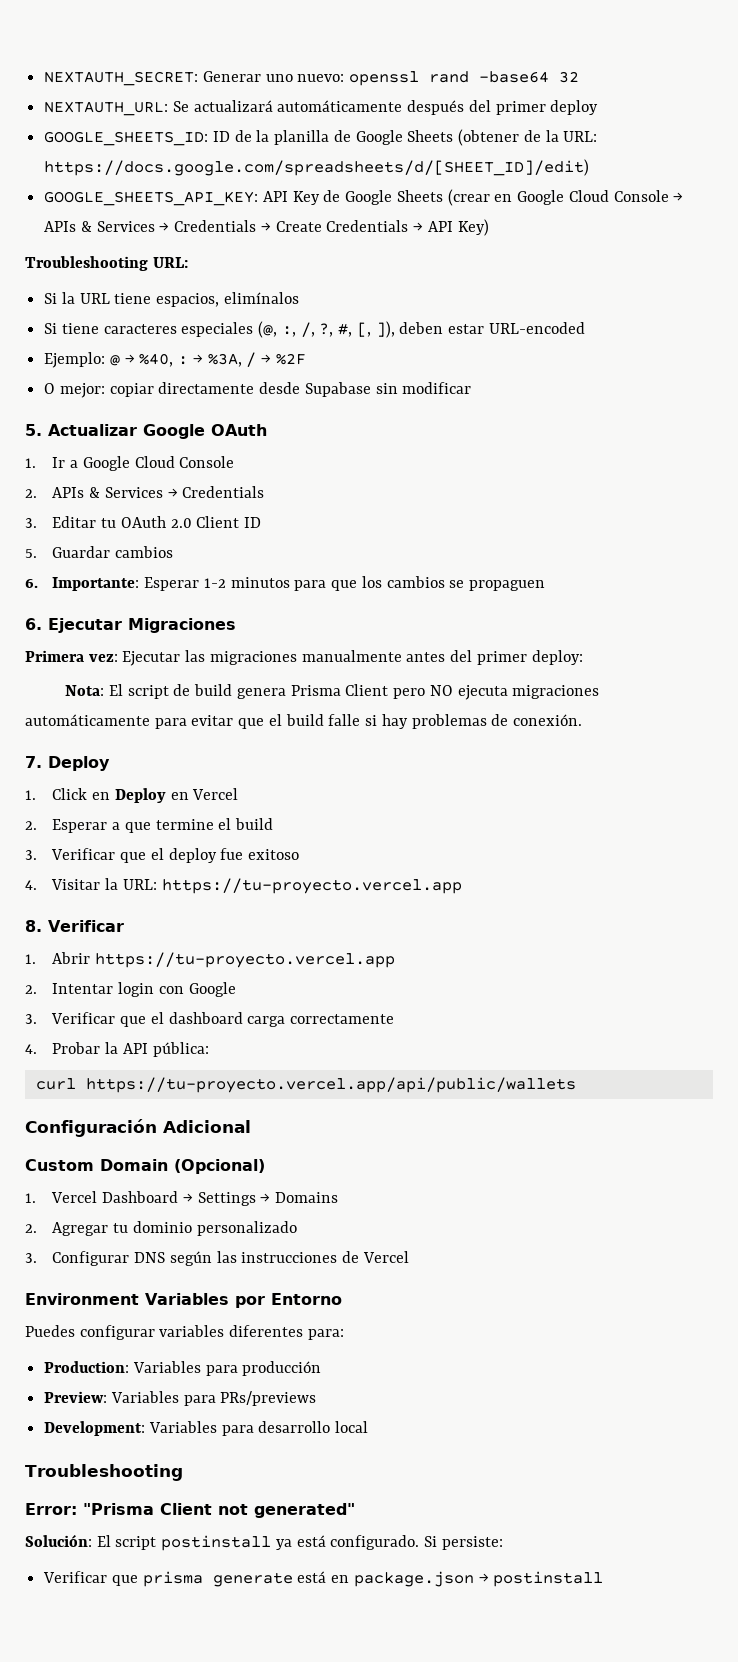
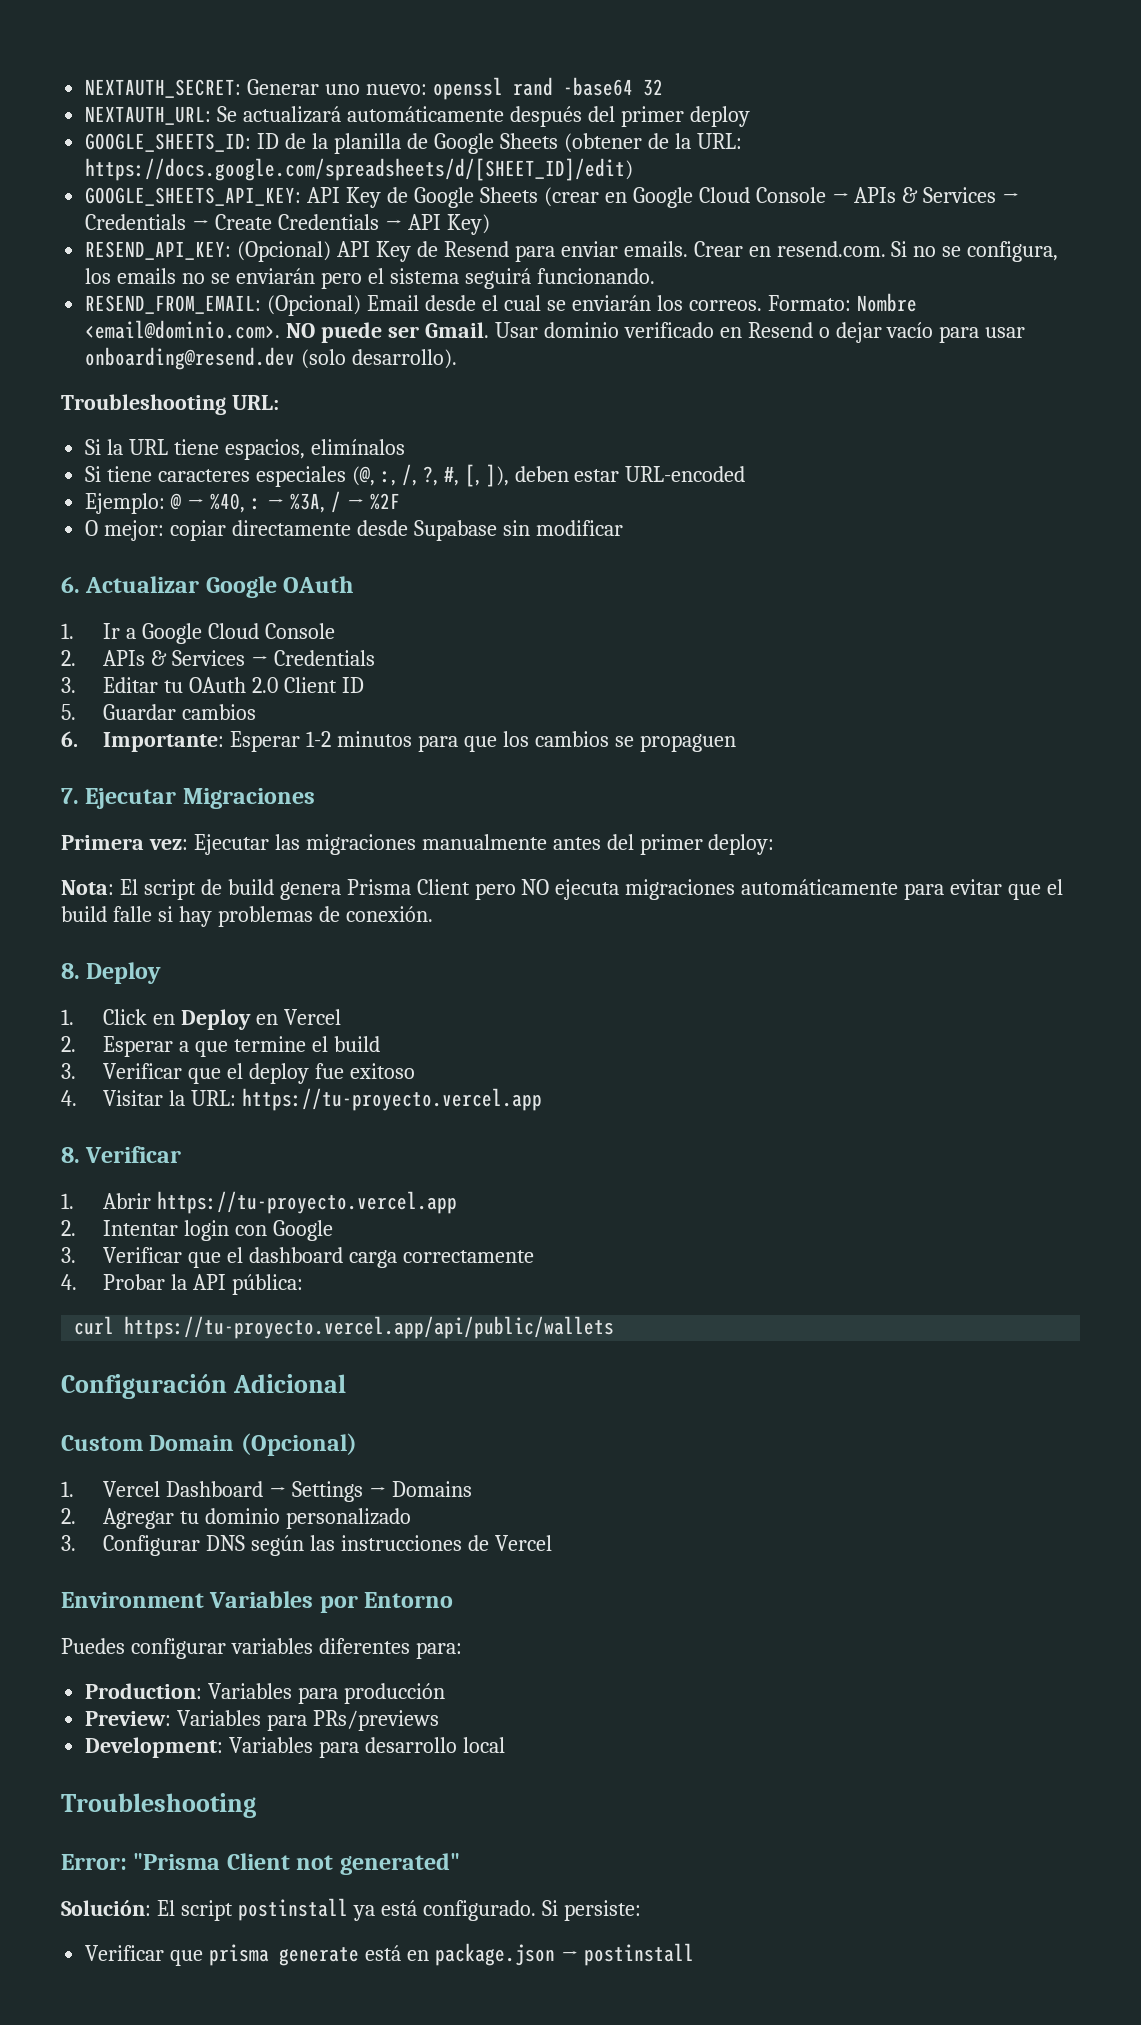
+ RESEND_API_KEY: (Opcional) API Key de Resend para enviar emails. Crear en resend.com. Si no se configura, los emails no se enviarán pero el sistema seguirá funcionando.
+ RESEND_FROM_EMAIL: (Opcional) Email desde el cual se enviarán los correos. Formato: Nombre <email@dominio.com>. NO puede ser Gmail. Usar dominio verificado en Resend o dejar vacío para usar onboarding@resend.dev (solo desarrollo).
- 5. Actualizar Google OAuth
+ 6. Actualizar Google OAuth
- 6. Ejecutar Migraciones
+ 7. Ejecutar Migraciones
- 7. Deploy
+ 8. Deploy

